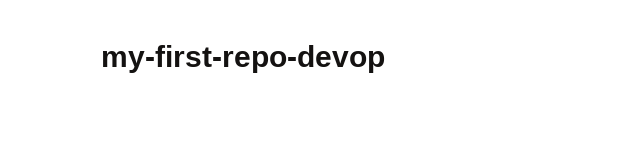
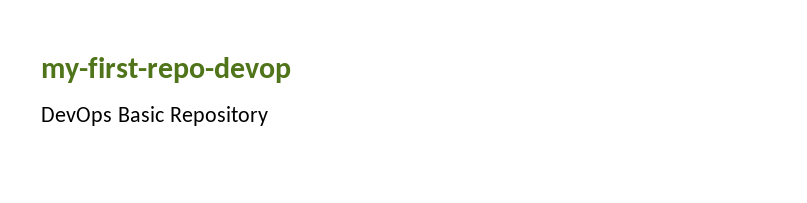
+ DevOps Basic Repository

